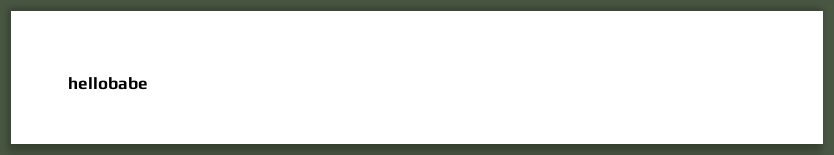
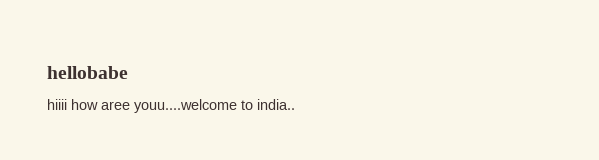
+ hiiii how aree youu....welcome to india..

